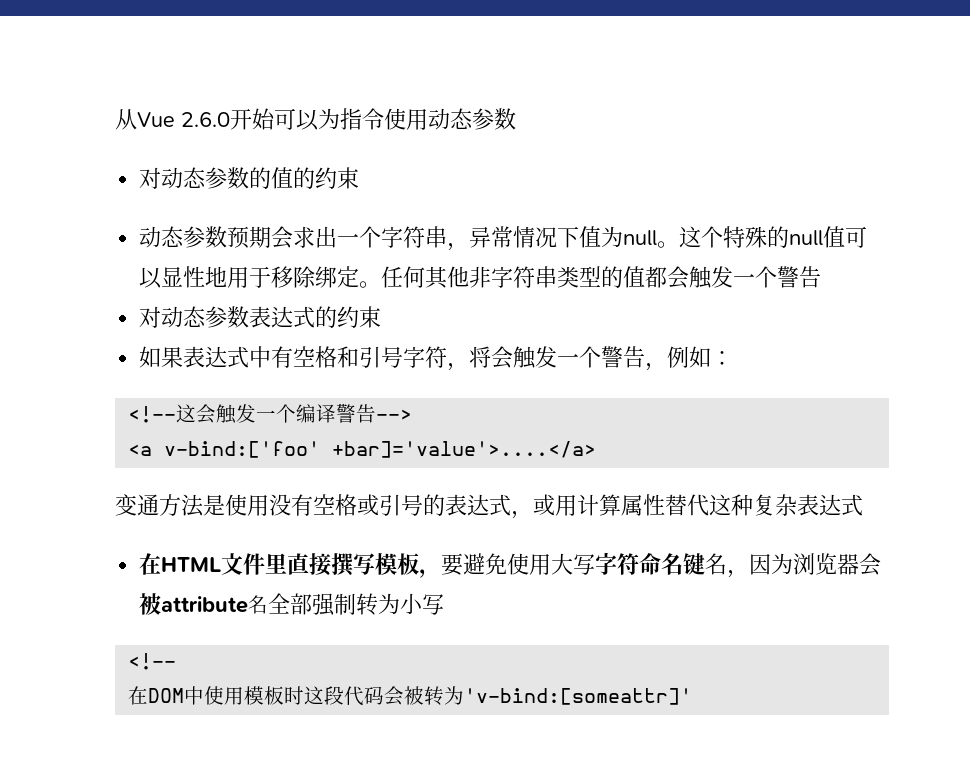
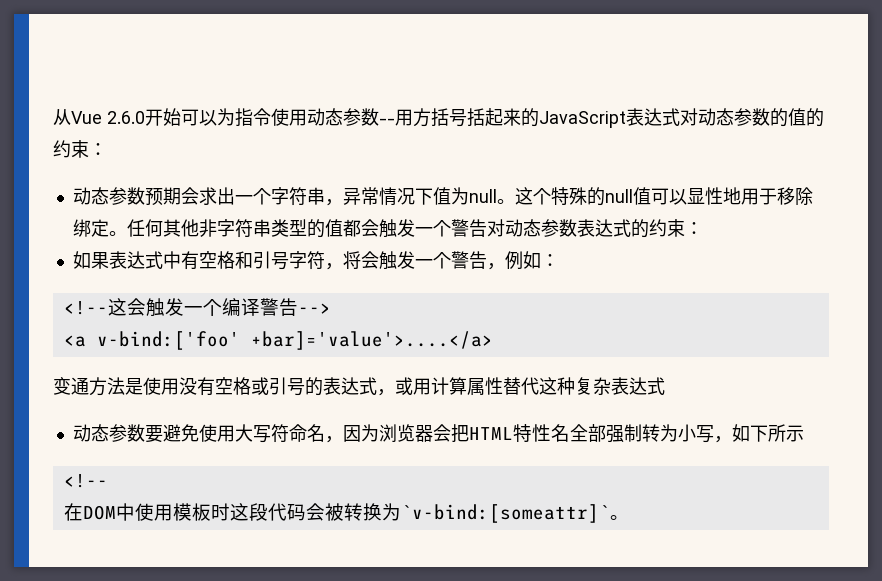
- 从Vue 2.6.0开始可以为指令使用动态参数
- 对动态参数的值的约束
+ 从Vue 2.6.0开始可以为指令使用动态参数--用方括号括起来的JavaScript表达式对动态参数的值的约束：
- 任何其他非字符串类型的值都会触发一个警告
- 对动态参数表达式的约束
+ 任何其他非字符串类型的值都会触发一个警告对动态参数表达式的约束：
- 在HTML文件里直接撰写模板，要避免使用大写字符命名键名，因为浏览器会被attribute名全部强制转为小写
+ 动态参数要避免使用大写符命名，因为浏览器会把HTML特性名全部强制转为小写，如下所示
- 在DOM中使用模板时这段代码会被转为'v-bind:[someattr]'
+ 在DOM中使用模板时这段代码会被转换为`v-bind:[someattr]`。

